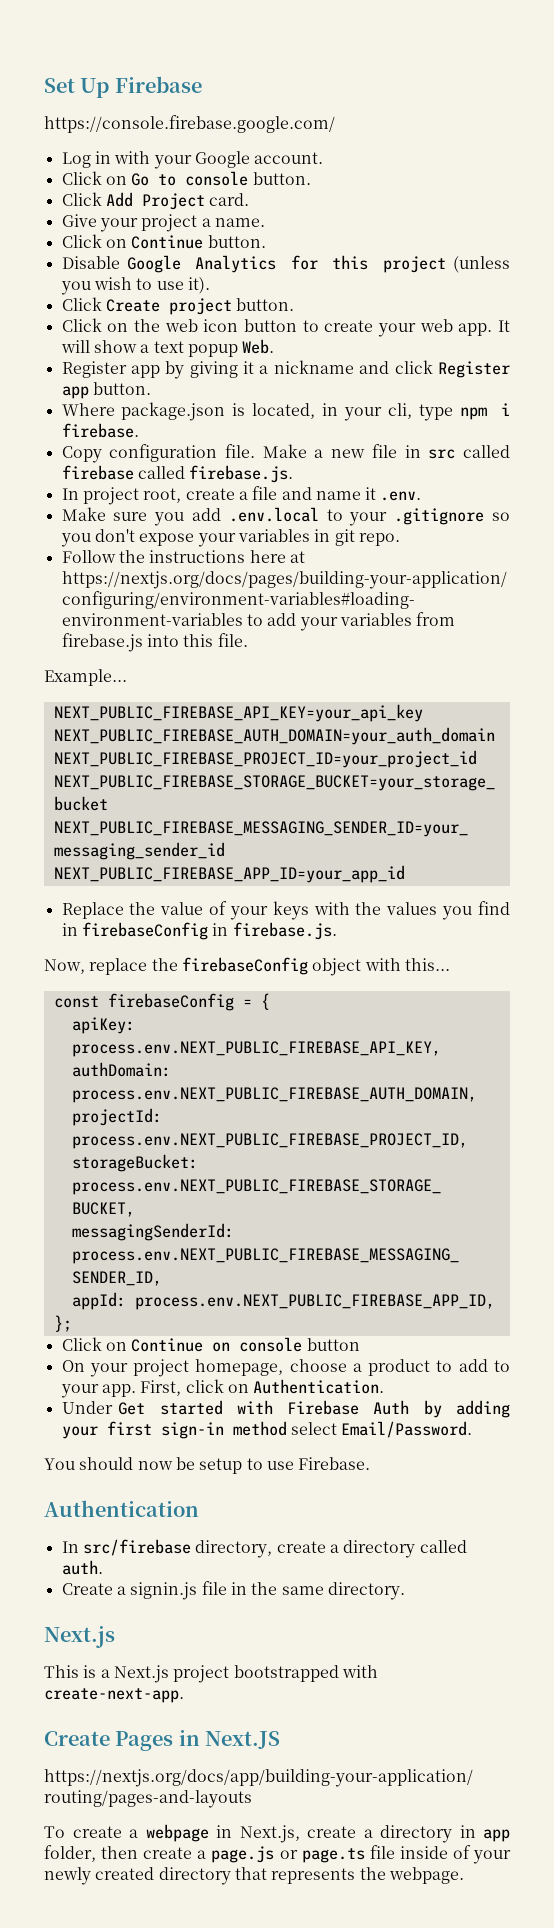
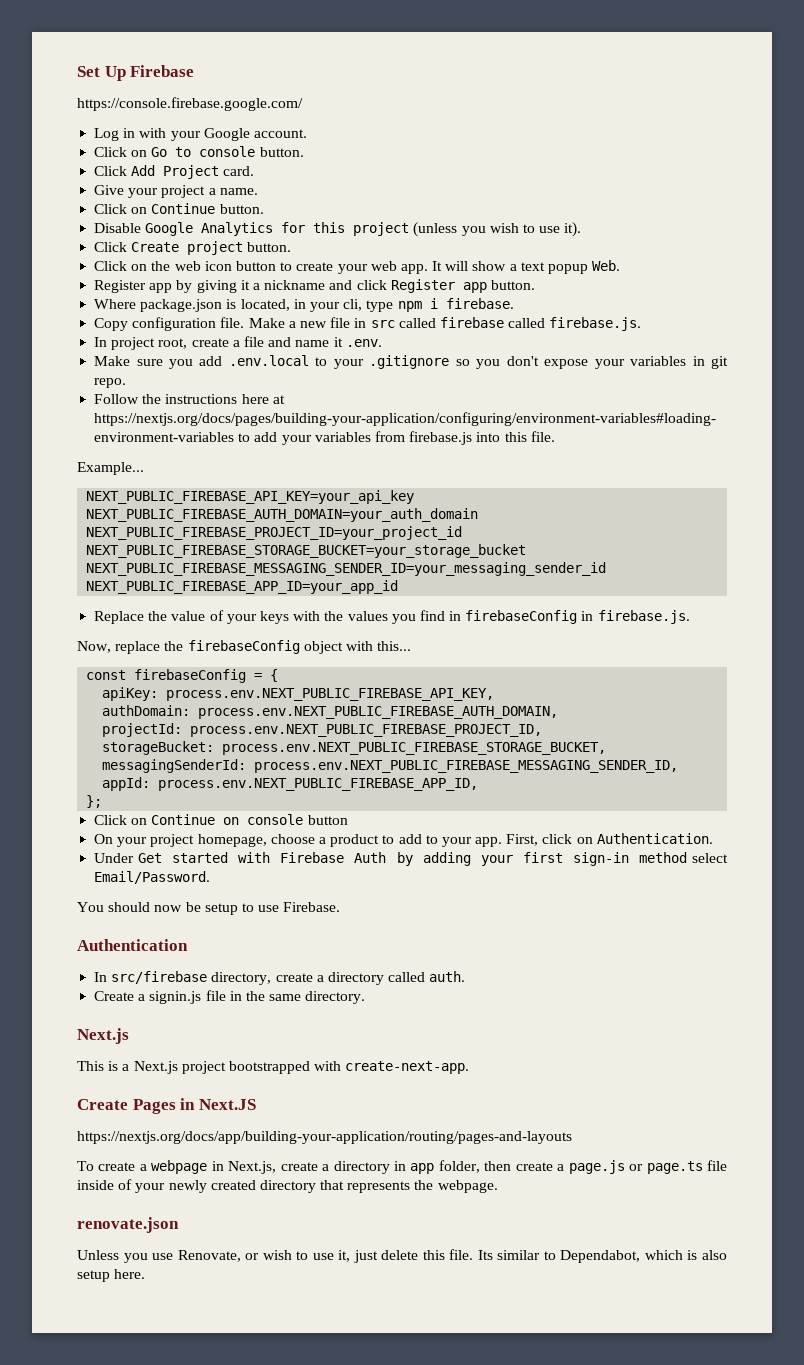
+ renovate.json
+ Unless you use Renovate, or wish to use it, just delete this file. Its similar to Dependabot, which is also setup here.

